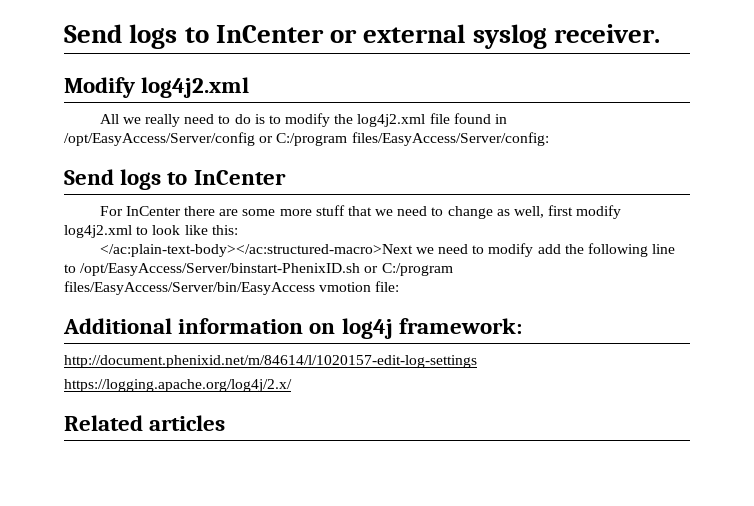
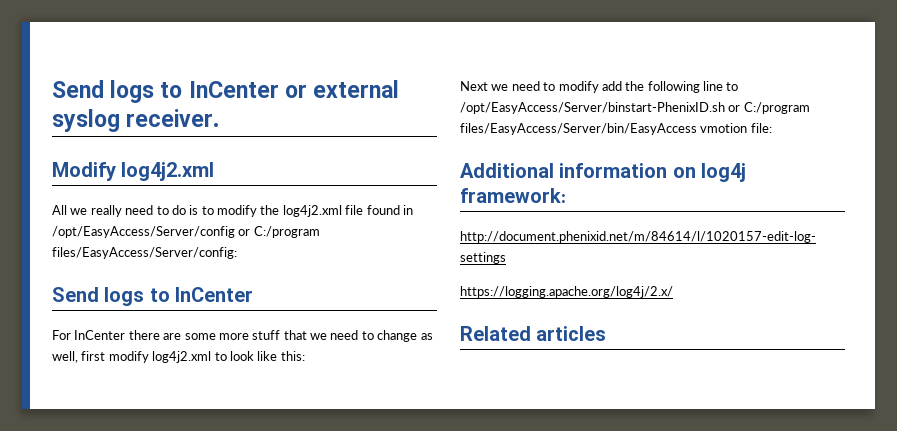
- </ac:plain-text-body></ac:structured-macro>Next we need to modify add the following line to /opt/EasyAccess/Server/binstart-PhenixID.sh or C:/program files/EasyAccess/Server/bin/EasyAccess vmotion file:
+ Next we need to modify add the following line to /opt/EasyAccess/Server/binstart-PhenixID.sh or C:/program files/EasyAccess/Server/bin/EasyAccess vmotion file:

